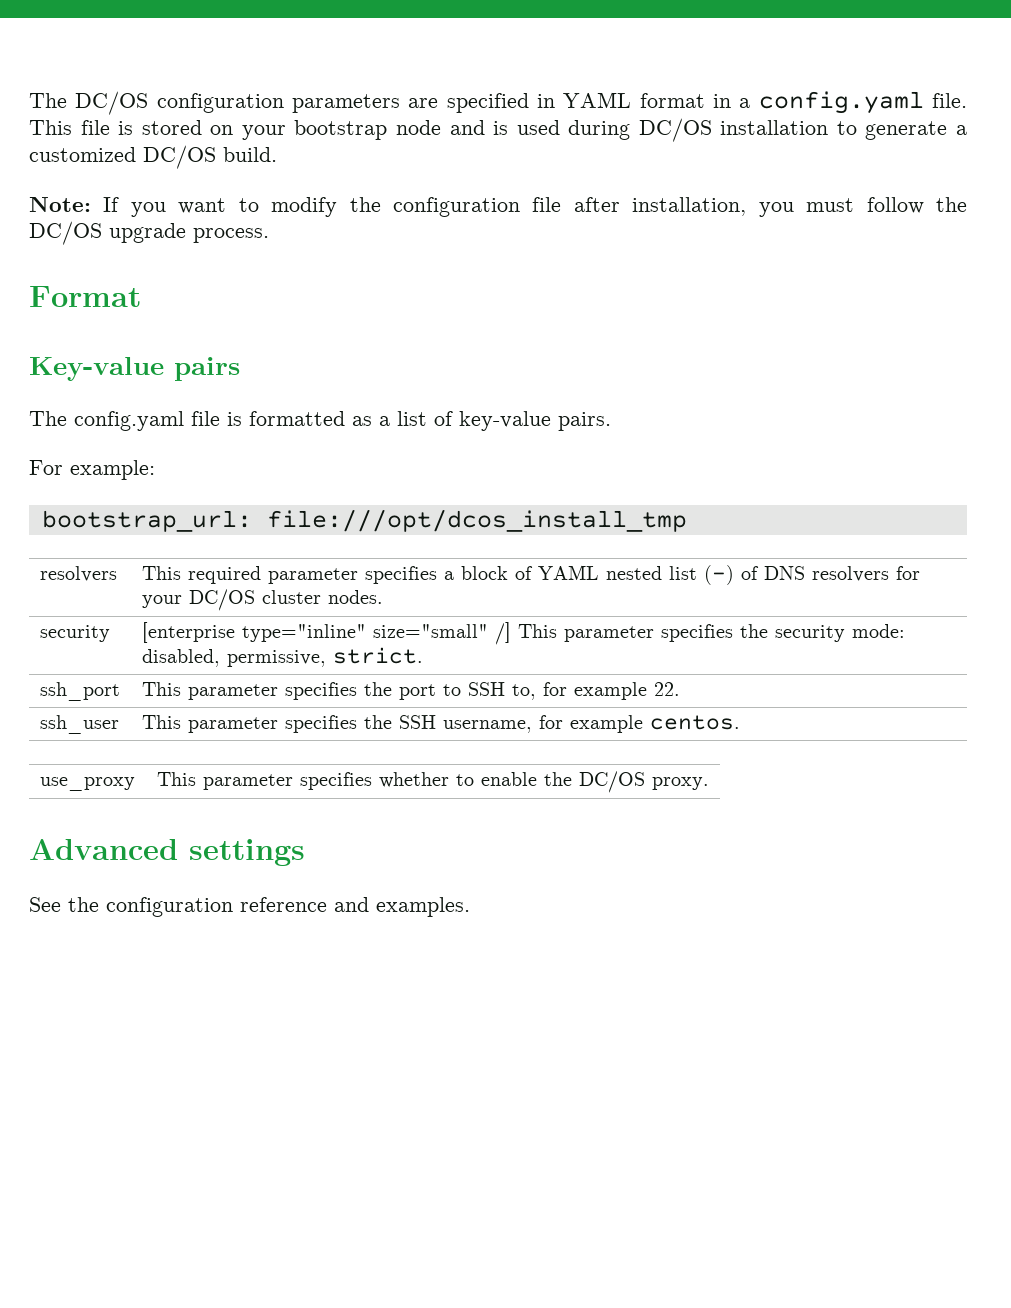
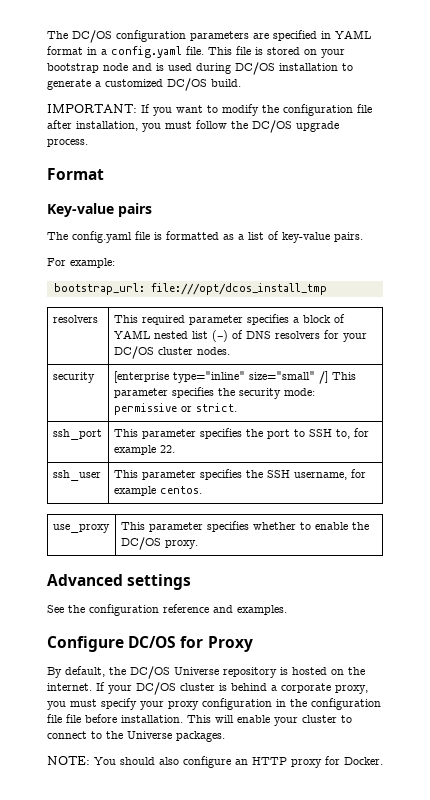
- Note: If you want to modify the configuration file after installation, you must follow the DC/OS upgrade process.
+ IMPORTANT: If you want to modify the configuration file after installation, you must follow the DC/OS upgrade process.
- security | [enterprise type="inline" size="small" /] This parameter specifies the security mode: disabled, permissive, strict.
+ security | [enterprise type="inline" size="small" /] This parameter specifies the security mode: permissive or strict.
+ Configure DC/OS for Proxy
+ By default, the DC/OS Universe repository is hosted on the internet. If your DC/OS cluster is behind a corporate proxy, you must specify your proxy configuration in the configuration file file before installation. This will enable your cluster to connect to the Universe packages.
+ NOTE: You should also configure an HTTP proxy for Docker.

